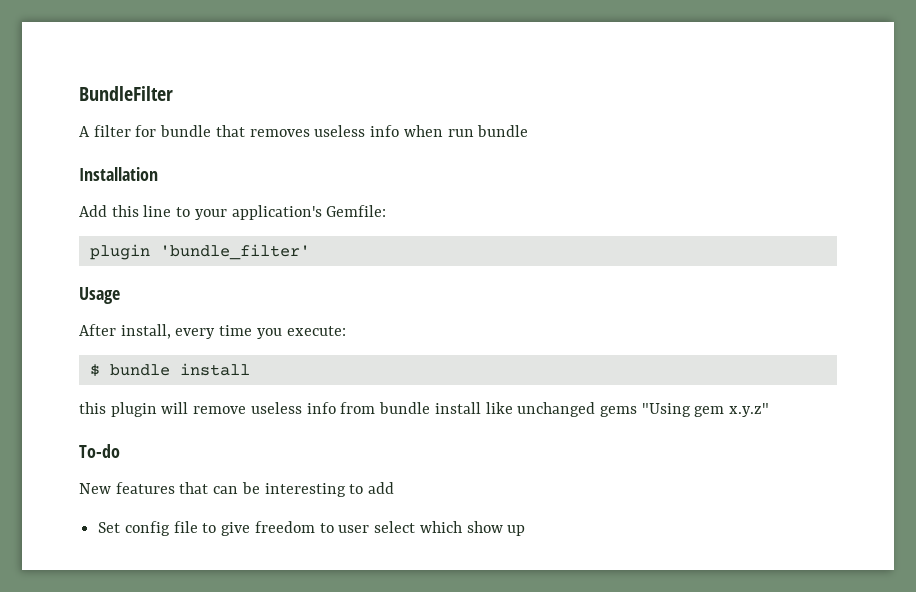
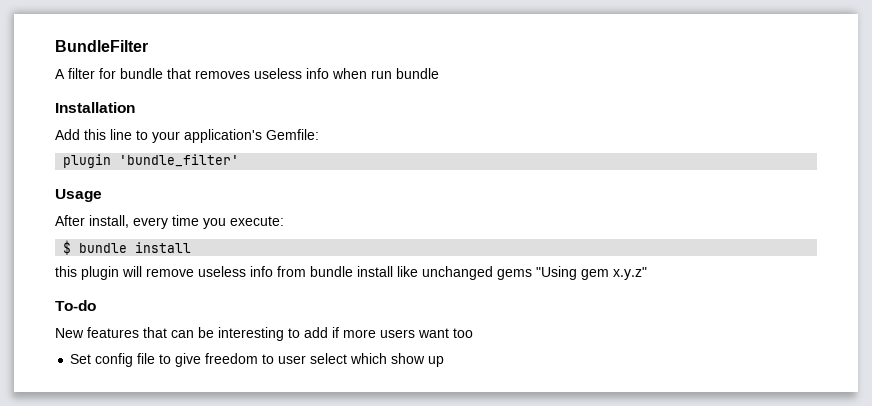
- New features that can be interesting to add
+ New features that can be interesting to add if more users want too

